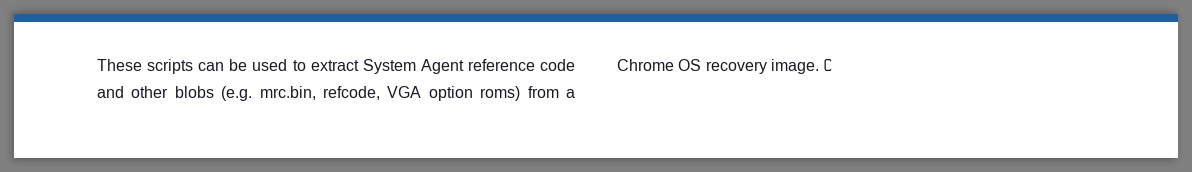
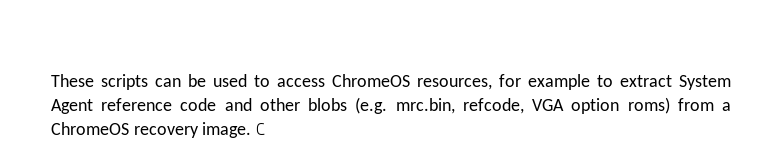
- These scripts can be used to extract System Agent reference code and other blobs (e.g. mrc.bin, refcode, VGA option roms) from a Chrome OS recovery image.
+ These scripts can be used to access ChromeOS resources, for example to extract System Agent reference code and other blobs (e.g. mrc.bin, refcode, VGA option roms) from a ChromeOS recovery image.

